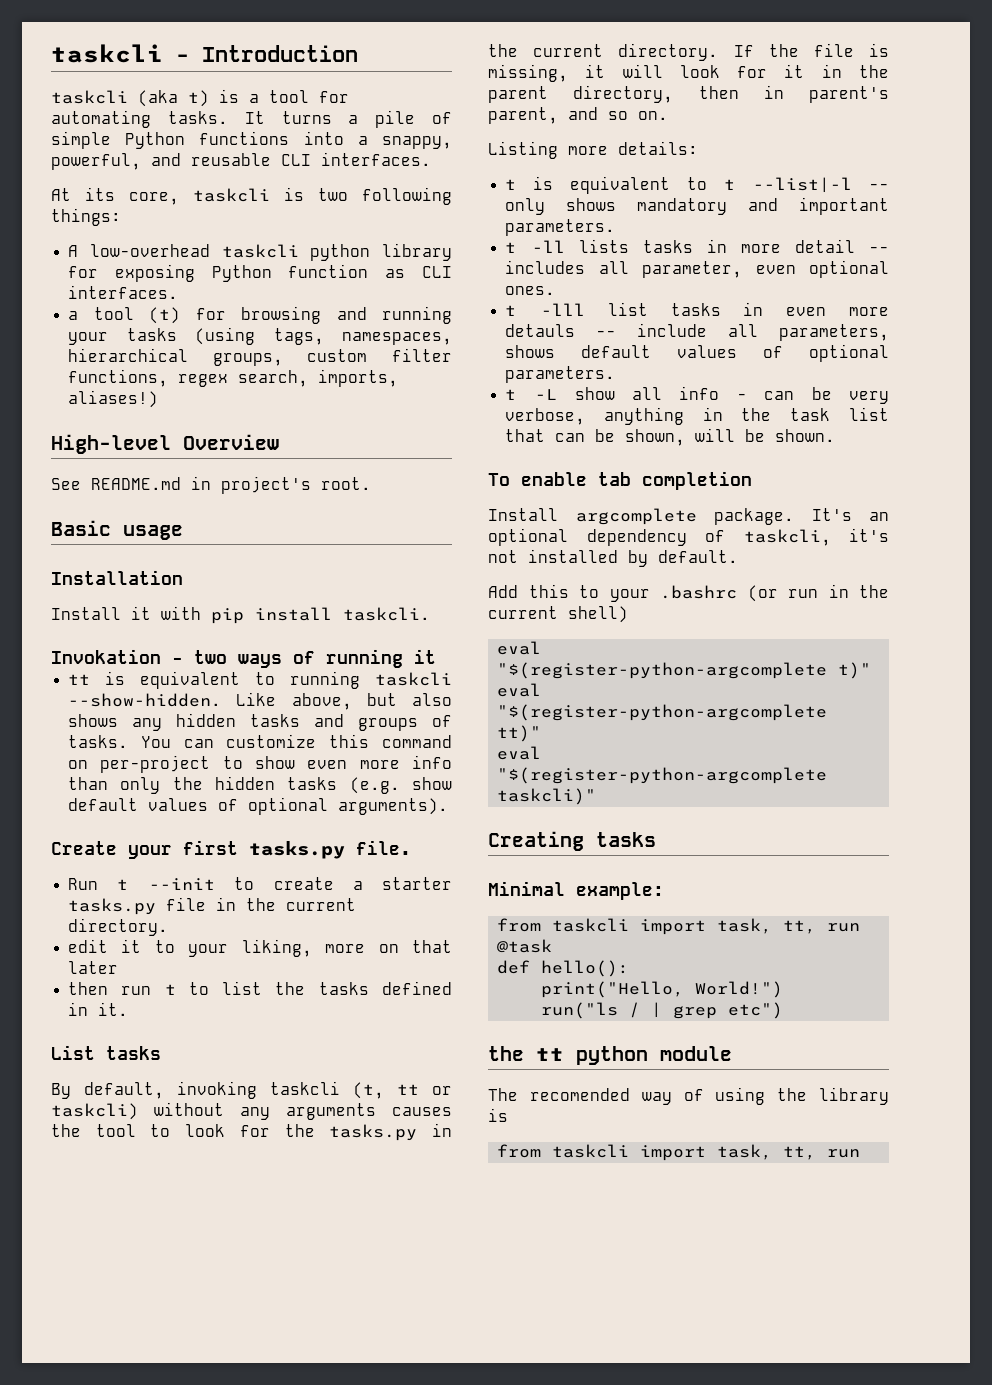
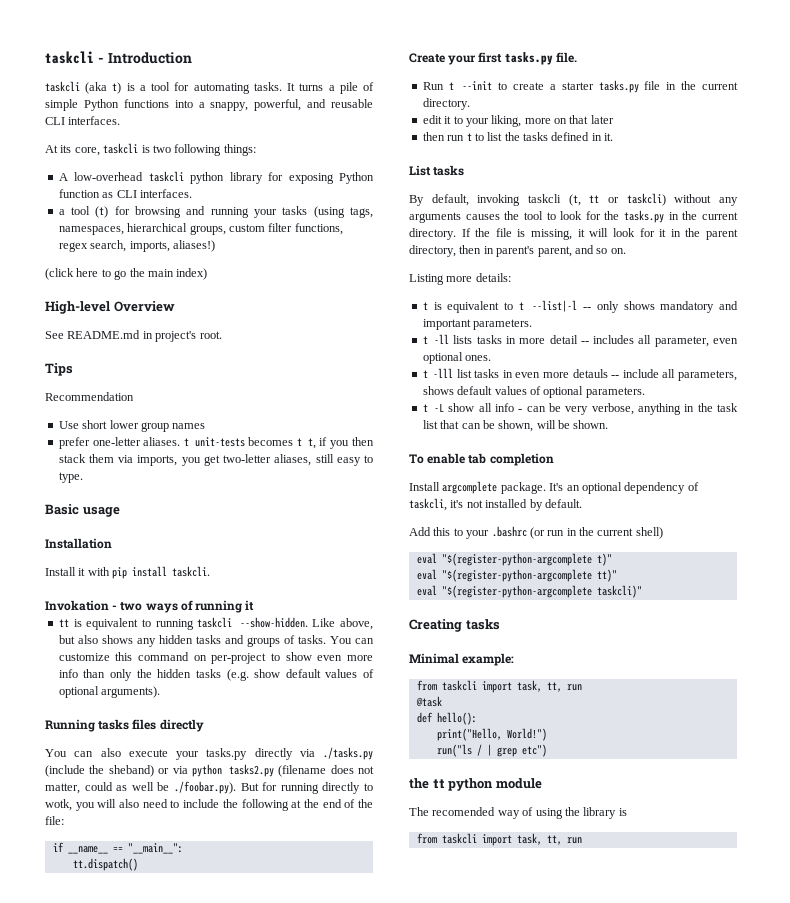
+ (click here to go the main index)
+ Tips
+ Recommendation
+ Use short lower group names
+ prefer one-letter aliases. t unit-tests becomes t t, if you then stack them via imports, you get two-letter aliases, still easy to type.
+ Running tasks files directly
+ You can also execute your tasks.py directly via ./tasks.py (include the sheband) or via python tasks2.py (filename does not matter, could as well be ./foobar.py). But for running directly to wotk, you will also need to include the following at the end of the file:
+ if __name__ == "__main__":
+ tt.dispatch()

